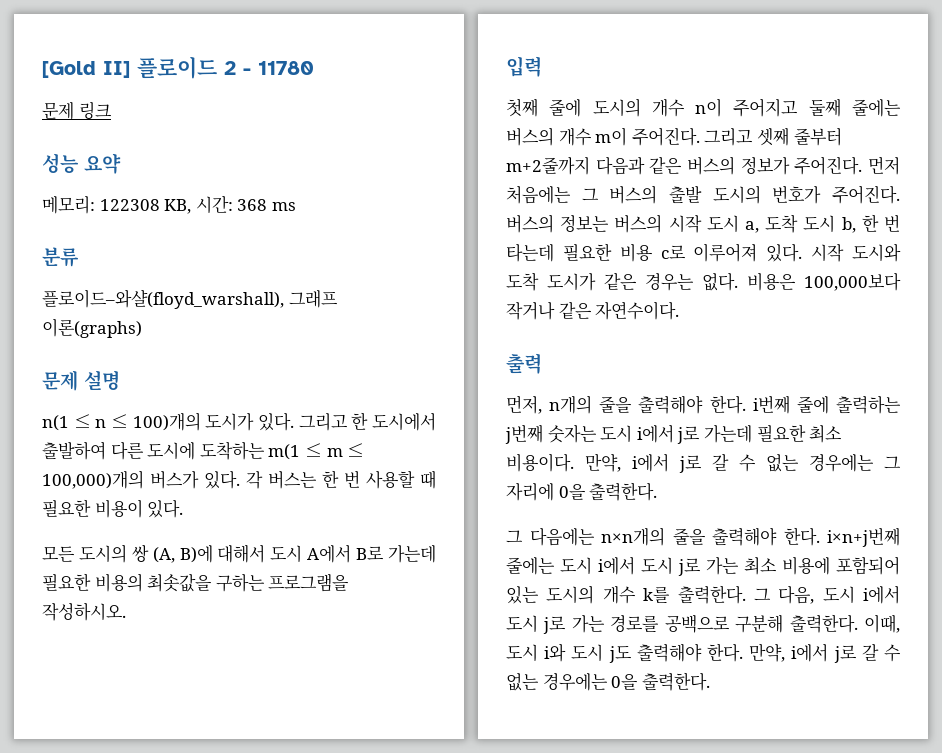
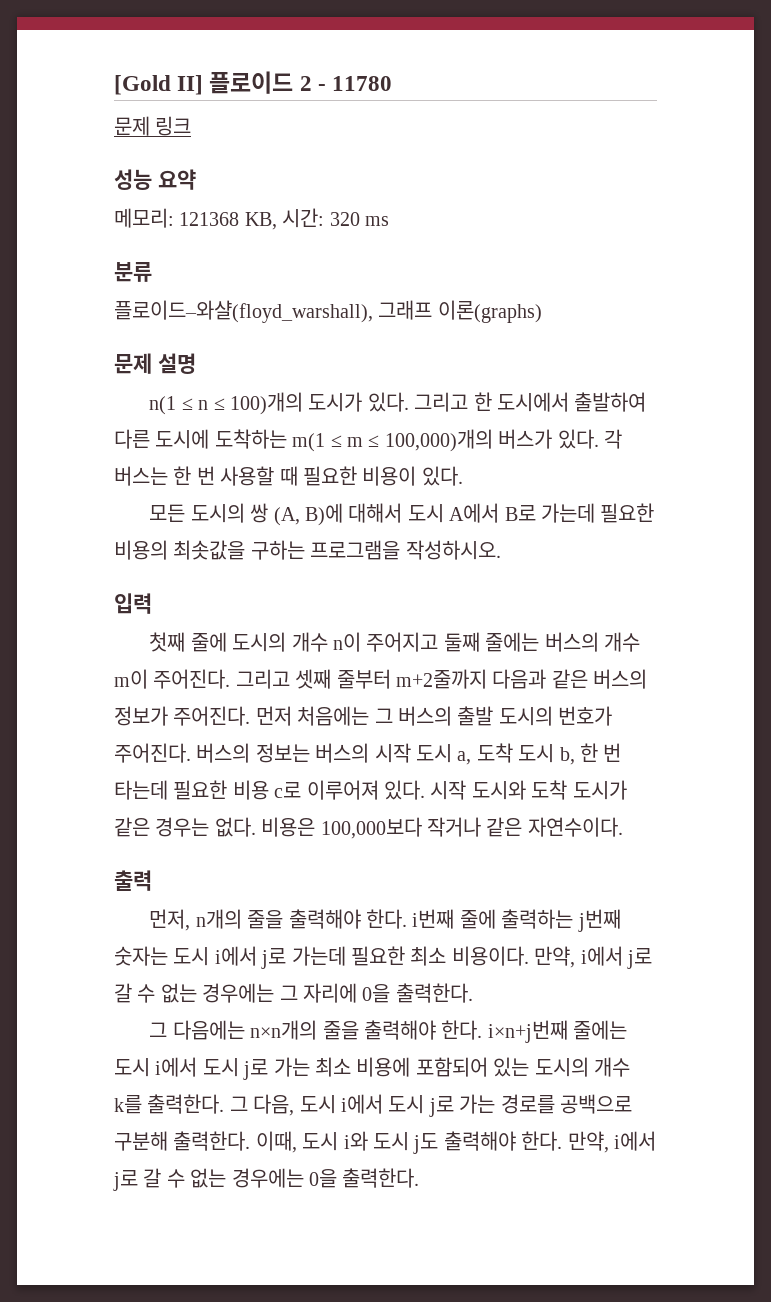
- 메모리: 122308 KB, 시간: 368 ms
+ 메모리: 121368 KB, 시간: 320 ms

